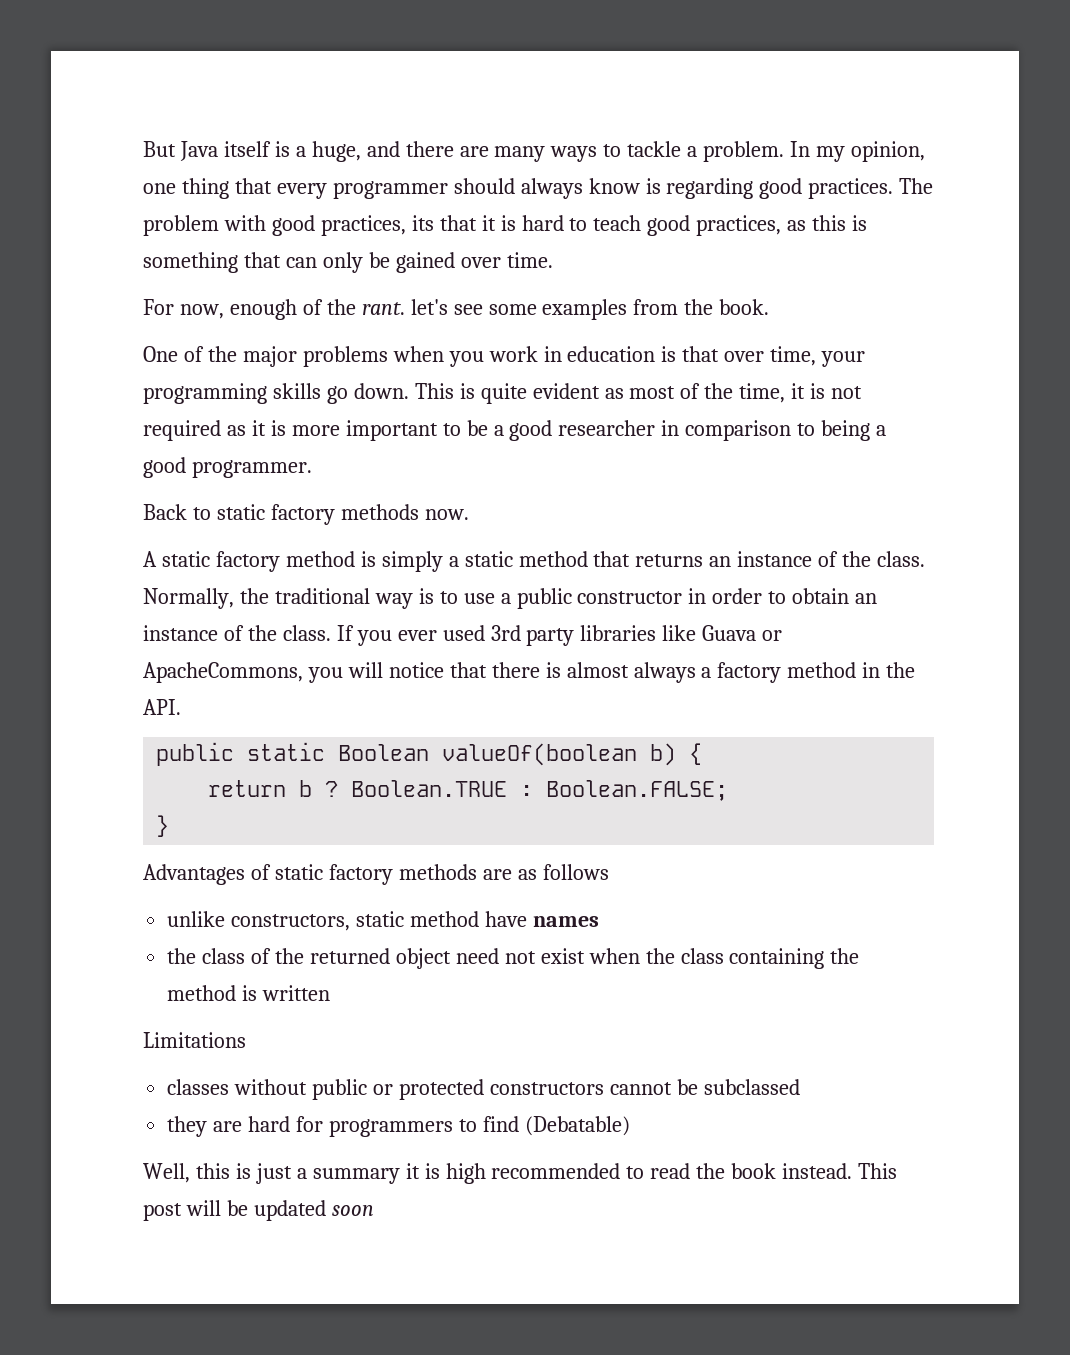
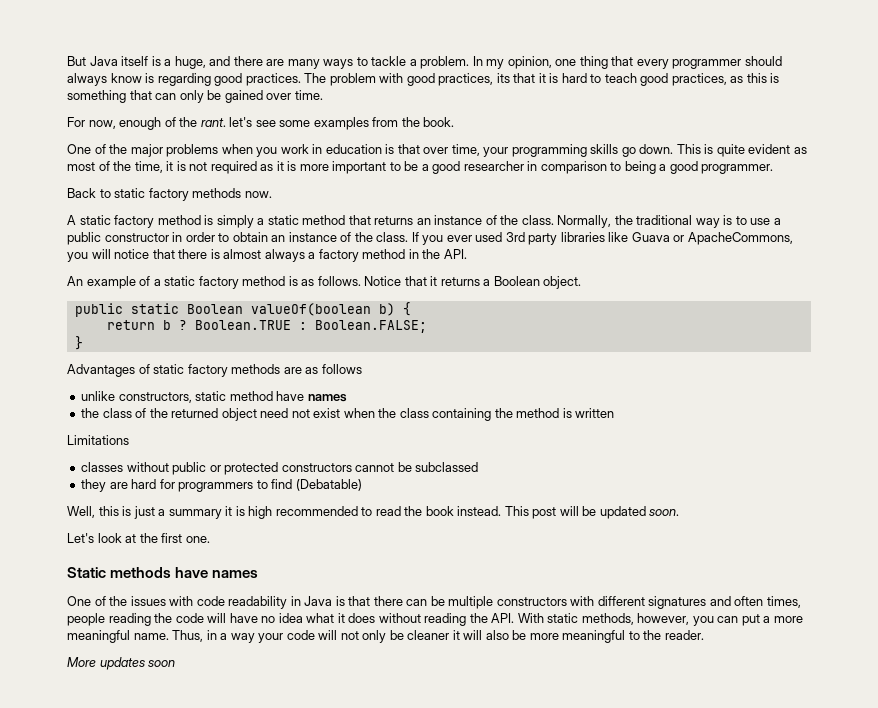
+ An example of a static factory method is as follows. Notice that it returns a Boolean object.
- This post will be updated soon
+ This post will be updated soon.
+ Let's look at the first one.
+ Static methods have names
+ One of the issues with code readability in Java is that there can be multiple constructors with different signatures and often times, people reading the code will have no idea what it does without reading the API. With static methods, however, you can put a more meaningful name. Thus, in a way your code will not only be cleaner it will also be more meaningful to the reader.
+ More updates soon

